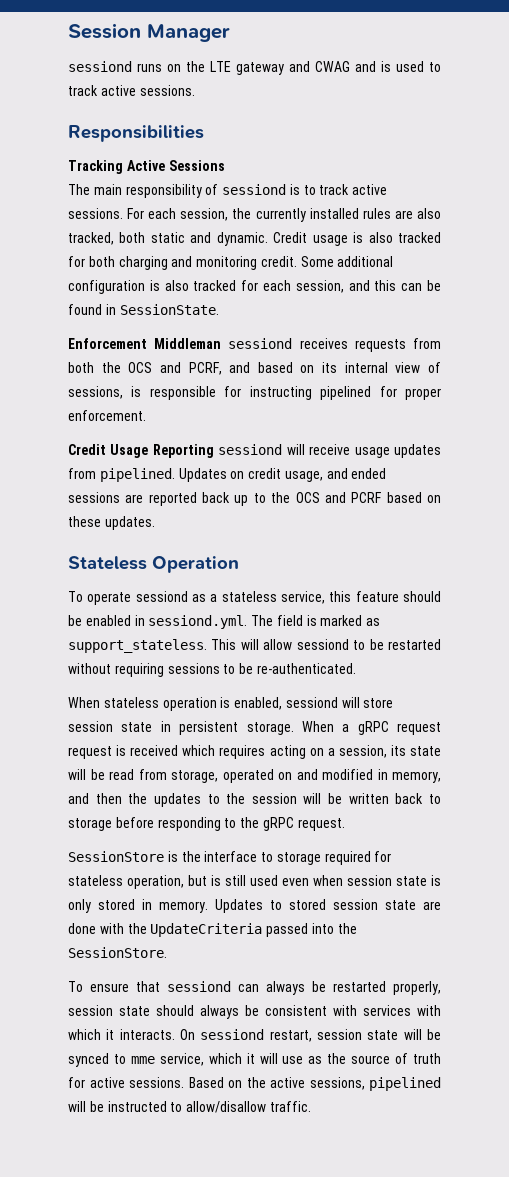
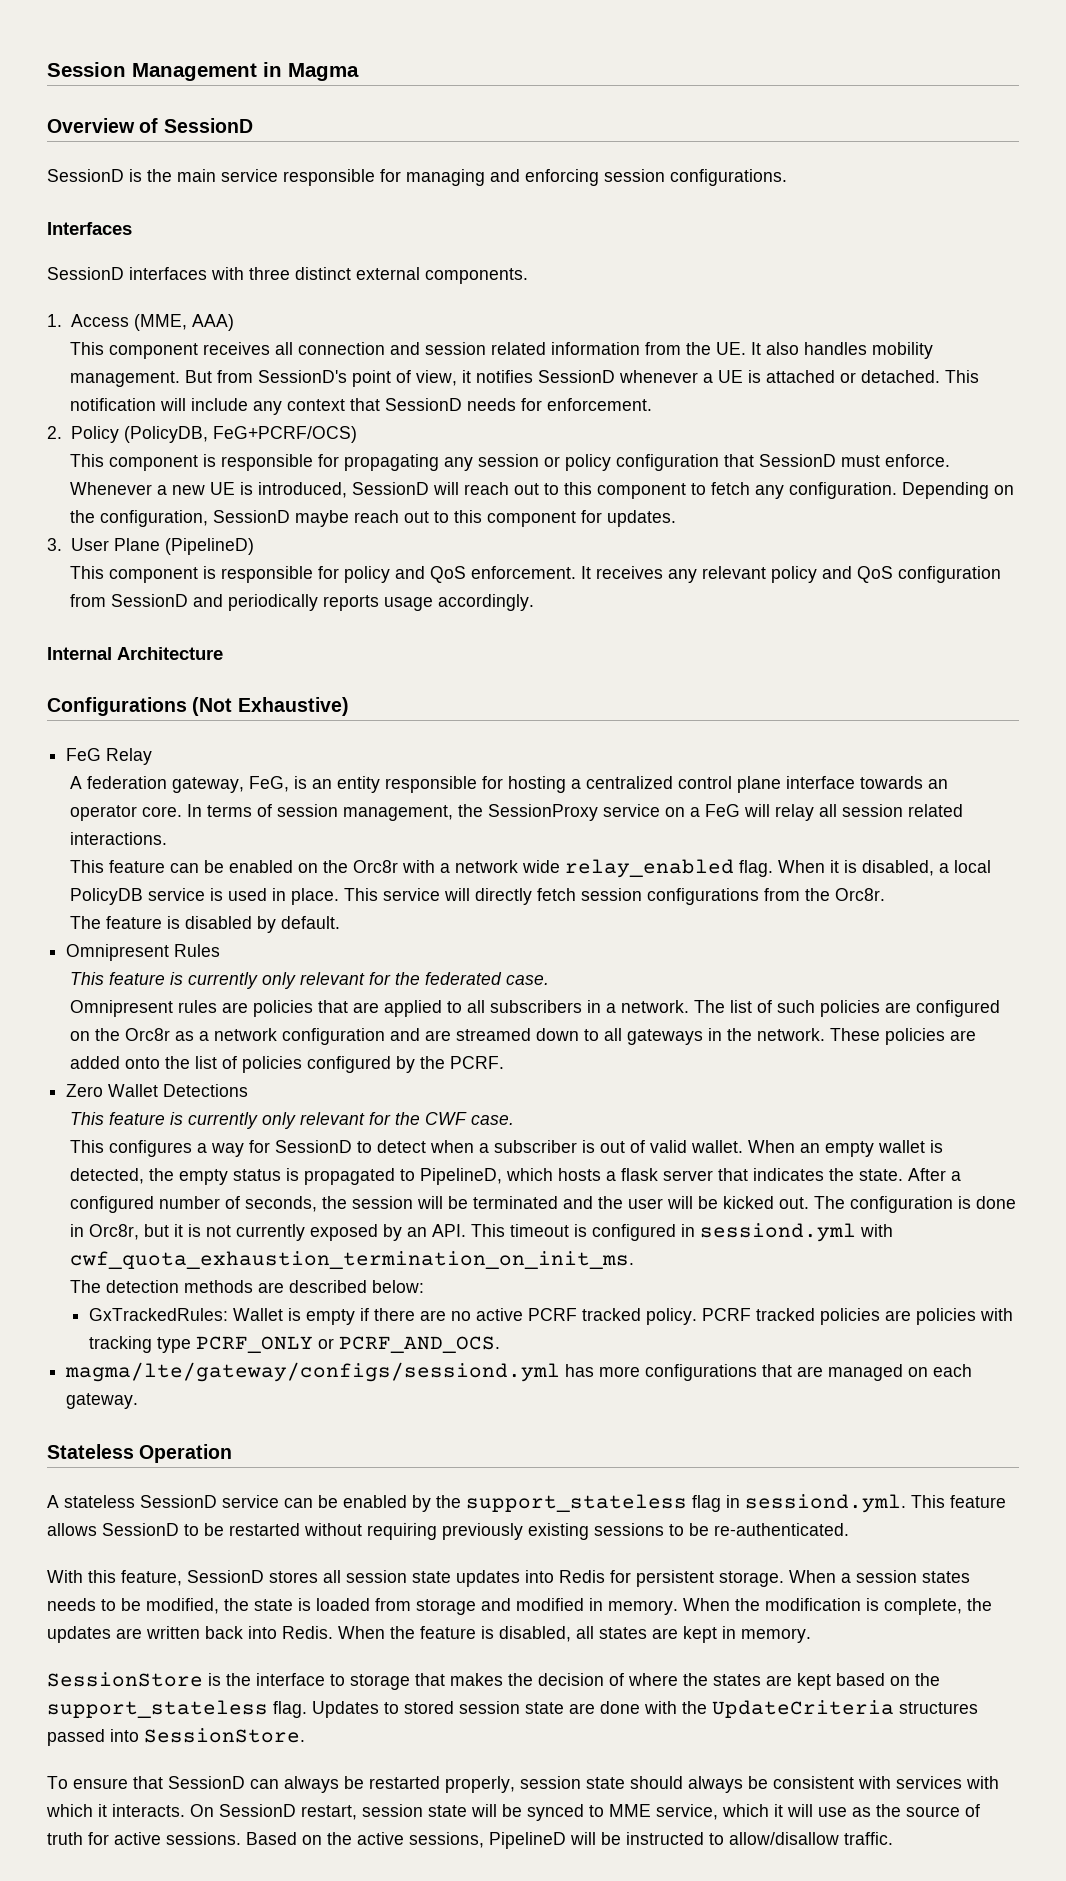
- Session Manager
- sessiond runs on the LTE gateway and CWAG and is used to track active sessions.
- Responsibilities
- Tracking Active Sessions
- The main responsibility of sessiond is to track active sessions. For each session, the currently installed rules are also tracked, both static and dynamic. Credit usage is also tracked for both charging and monitoring credit. Some additional configuration is also tracked for each session, and this can be found in SessionState.
- Enforcement Middleman sessiond receives requests from both the OCS and PCRF, and based on its internal view of sessions, is responsible for instructing pipelined for proper enforcement.
- Credit Usage Reporting sessiond will receive usage updates from pipelined. Updates on credit usage, and ended sessions are reported back up to the OCS and PCRF based on these updates.
+ Session Management in Magma
+ Overview of SessionD
+ SessionD is the main service responsible for managing and enforcing session configurations.
+ Interfaces
+ SessionD interfaces with three distinct external components.
+ 1. Access (MME, AAA)
+ This component receives all connection and session related information from the UE. It also handles mobility management. But from SessionD's point of view, it notifies SessionD whenever a UE is attached or detached. This notification will include any context that SessionD needs for enforcement.
+ 2. Policy (PolicyDB, FeG+PCRF/OCS)
+ This component is responsible for propagating any session or policy configuration that SessionD must enforce. Whenever a new UE is introduced, SessionD will reach out to this component to fetch any configuration. Depending on the configuration, SessionD maybe reach out to this component for updates.
+ 3. User Plane (PipelineD)
+ This component is responsible for policy and QoS enforcement. It receives any relevant policy and QoS configuration from SessionD and periodically reports usage accordingly.
+ Internal Architecture
+ Configurations (Not Exhaustive)
+ FeG Relay
+ A federation gateway, FeG, is an entity responsible for hosting a centralized control plane interface towards an operator core. In terms of session management, the SessionProxy service on a FeG will relay all session related interactions.
+ This feature can be enabled on the Orc8r with a network wide relay_enabled flag. When it is disabled, a local PolicyDB service is used in place. This service will directly fetch session configurations from the Orc8r.
+ The feature is disabled by default.
+ Omnipresent Rules
+ This feature is currently only relevant for the federated case.
+ Omnipresent rules are policies that are applied to all subscribers in a network. The list of such policies are configured on the Orc8r as a network configuration and are streamed down to all gateways in the network. These policies are added onto the list of policies configured by the PCRF.
+ Zero Wallet Detections
+ This feature is currently only relevant for the CWF case.
+ This configures a way for SessionD to detect when a subscriber is out of valid wallet. When an empty wallet is detected, the empty status is propagated to PipelineD, which hosts a flask server that indicates the state. After a configured number of seconds, the session will be terminated and the user will be kicked out. The configuration is done in Orc8r, but it is not currently exposed by an API. This timeout is configured in sessiond.yml with cwf_quota_exhaustion_termination_on_init_ms.
+ The detection methods are described below:
+ GxTrackedRules: Wallet is empty if there are no active PCRF tracked policy. PCRF tracked policies are policies with tracking type PCRF_ONLY or PCRF_AND_OCS.
+ magma/lte/gateway/configs/sessiond.yml has more configurations that are managed on each gateway.
  Stateless Operation
- To operate sessiond as a stateless service, this feature should be enabled in sessiond.yml. The field is marked as support_stateless. This will allow sessiond to be restarted without requiring sessions to be re-authenticated.
+ A stateless SessionD service can be enabled by the support_stateless flag in sessiond.yml. This feature allows SessionD to be restarted without requiring previously existing sessions to be re-authenticated.
- When stateless operation is enabled, sessiond will store session state in persistent storage. When a gRPC request request is received which requires acting on a session, its state will be read from storage, operated on and modified in memory, and then the updates to the session will be written back to storage before responding to the gRPC request.
+ With this feature, SessionD stores all session state updates into Redis for persistent storage. When a session states needs to be modified, the state is loaded from storage and modified in memory. When the modification is complete, the updates are written back into Redis. When the feature is disabled, all states are kept in memory.
- SessionStore is the interface to storage required for stateless operation, but is still used even when session state is only stored in memory.
+ SessionStore is the interface to storage that makes the decision of where the states are kept based on the support_stateless flag.
- Updates to stored session state are done with the UpdateCriteria passed into the SessionStore.
+ Updates to stored session state are done with the UpdateCriteria structures passed into SessionStore.
- To ensure that sessiond can always be restarted properly, session state should always be consistent with services with which it interacts.
+ To ensure that SessionD can always be restarted properly, session state should always be consistent with services with which it interacts.
- On sessiond restart, session state will be synced to mme service, which it will use as the source of truth for active sessions.
+ On SessionD restart, session state will be synced to MME service, which it will use as the source of truth for active sessions.
- Based on the active sessions, pipelined will be instructed to allow/disallow traffic.
+ Based on the active sessions, PipelineD will be instructed to allow/disallow traffic.

